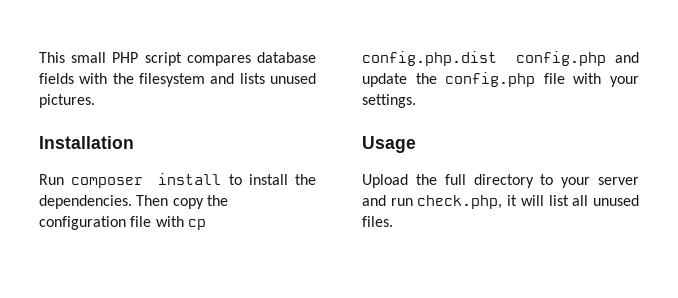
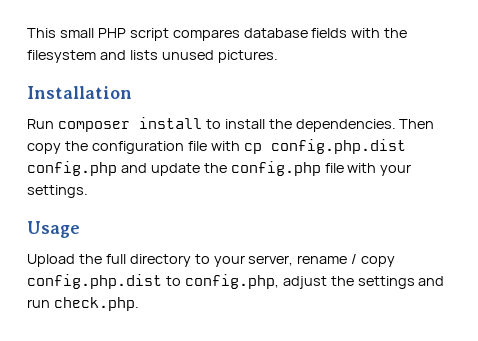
- Upload the full directory to your server and run check.php, it will list all unused files.
+ Upload the full directory to your server, rename / copy config.php.dist to config.php, adjust the settings and run check.php.

